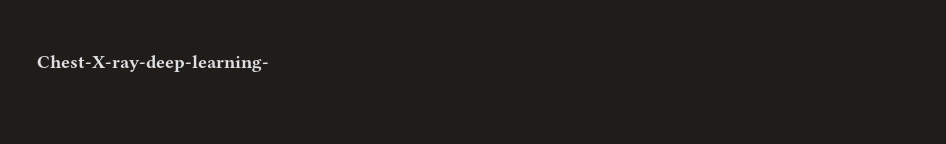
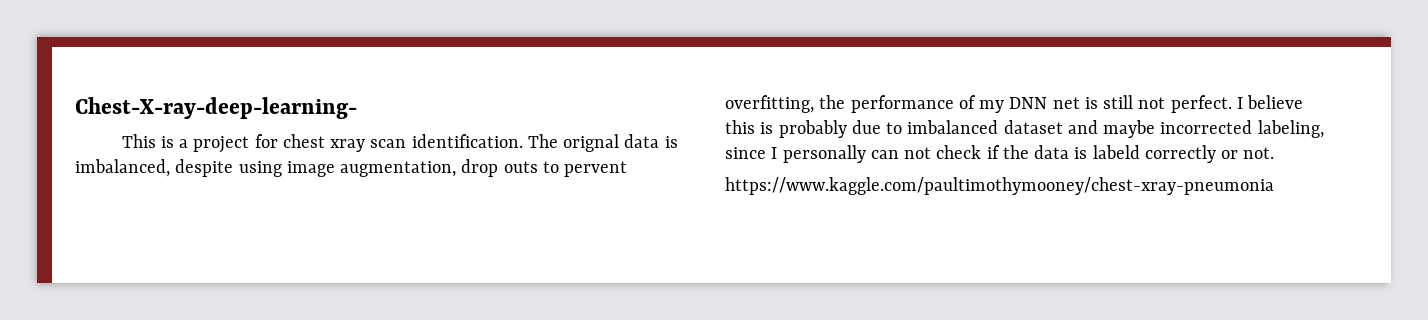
+ This is a project for chest xray scan identification. The orignal data is imbalanced, despite using image augmentation, drop outs to pervent overfitting, the performance of my DNN net is still not perfect. I believe this is probably due to imbalanced dataset and maybe incorrected labeling, since I personally can not check if the data is labeld correctly or not.
+ https://www.kaggle.com/paultimothymooney/chest-xray-pneumonia

